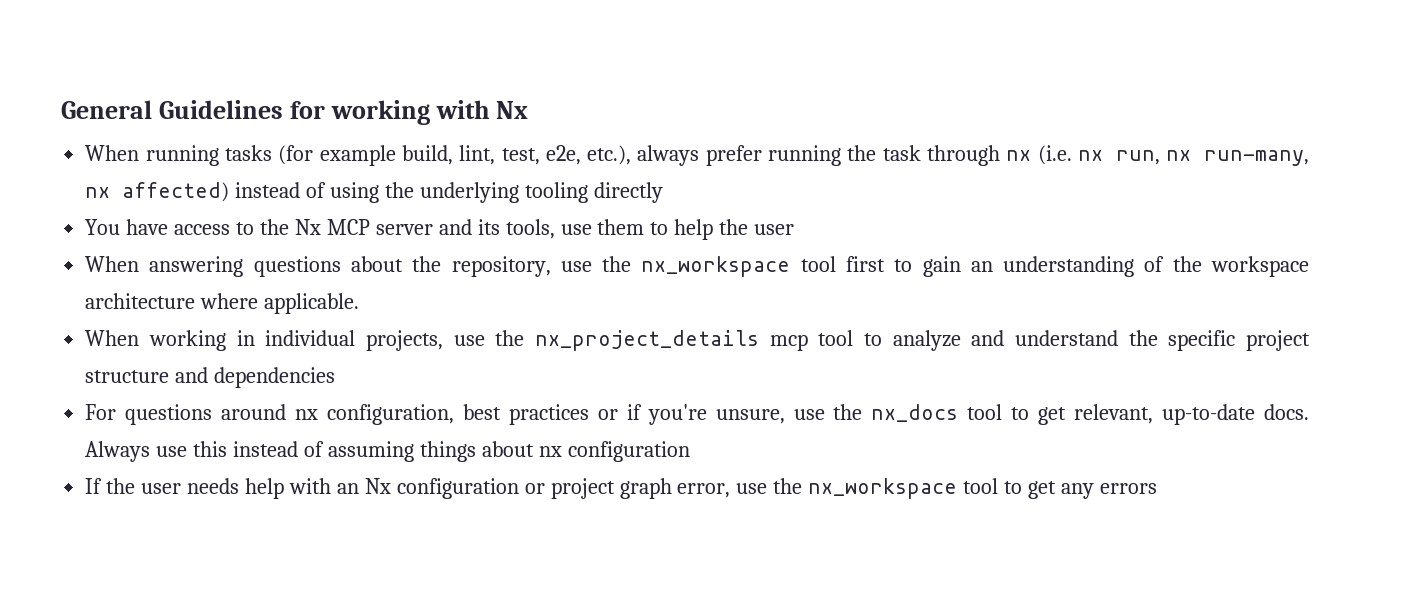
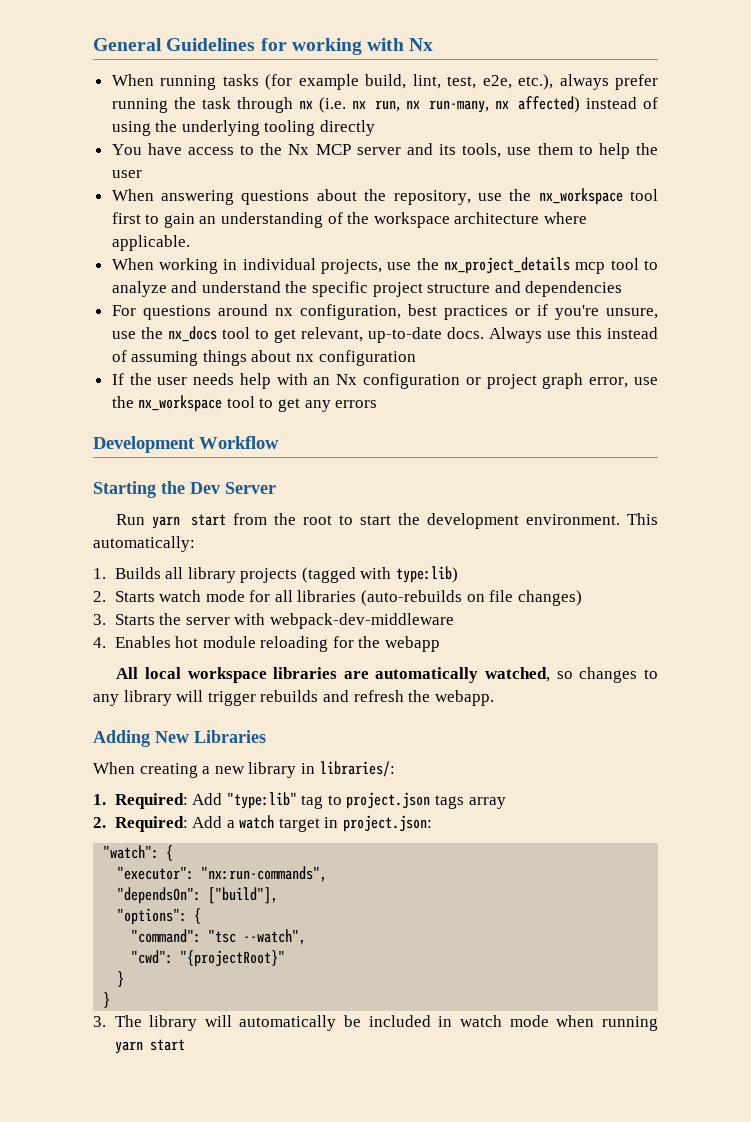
+ Development Workflow
+ Starting the Dev Server
+ Run yarn start from the root to start the development environment. This automatically:
+ 1. Builds all library projects (tagged with type:lib)
+ 2. Starts watch mode for all libraries (auto-rebuilds on file changes)
+ 3. Starts the server with webpack-dev-middleware
+ 4. Enables hot module reloading for the webapp
+ All local workspace libraries are automatically watched, so changes to any library will trigger rebuilds and refresh the webapp.
+ Adding New Libraries
+ When creating a new library in libraries/:
+ 1. Required: Add "type:lib" tag to project.json tags array
+ 2. Required: Add a watch target in project.json:
+ "watch": {
+ "executor": "nx:run-commands",
+ "dependsOn": ["build"],
+ "options": {
+ "command": "tsc --watch",
+ "cwd": "{projectRoot}"
+ }
+ }
+ 3. The library will automatically be included in watch mode when running yarn start

